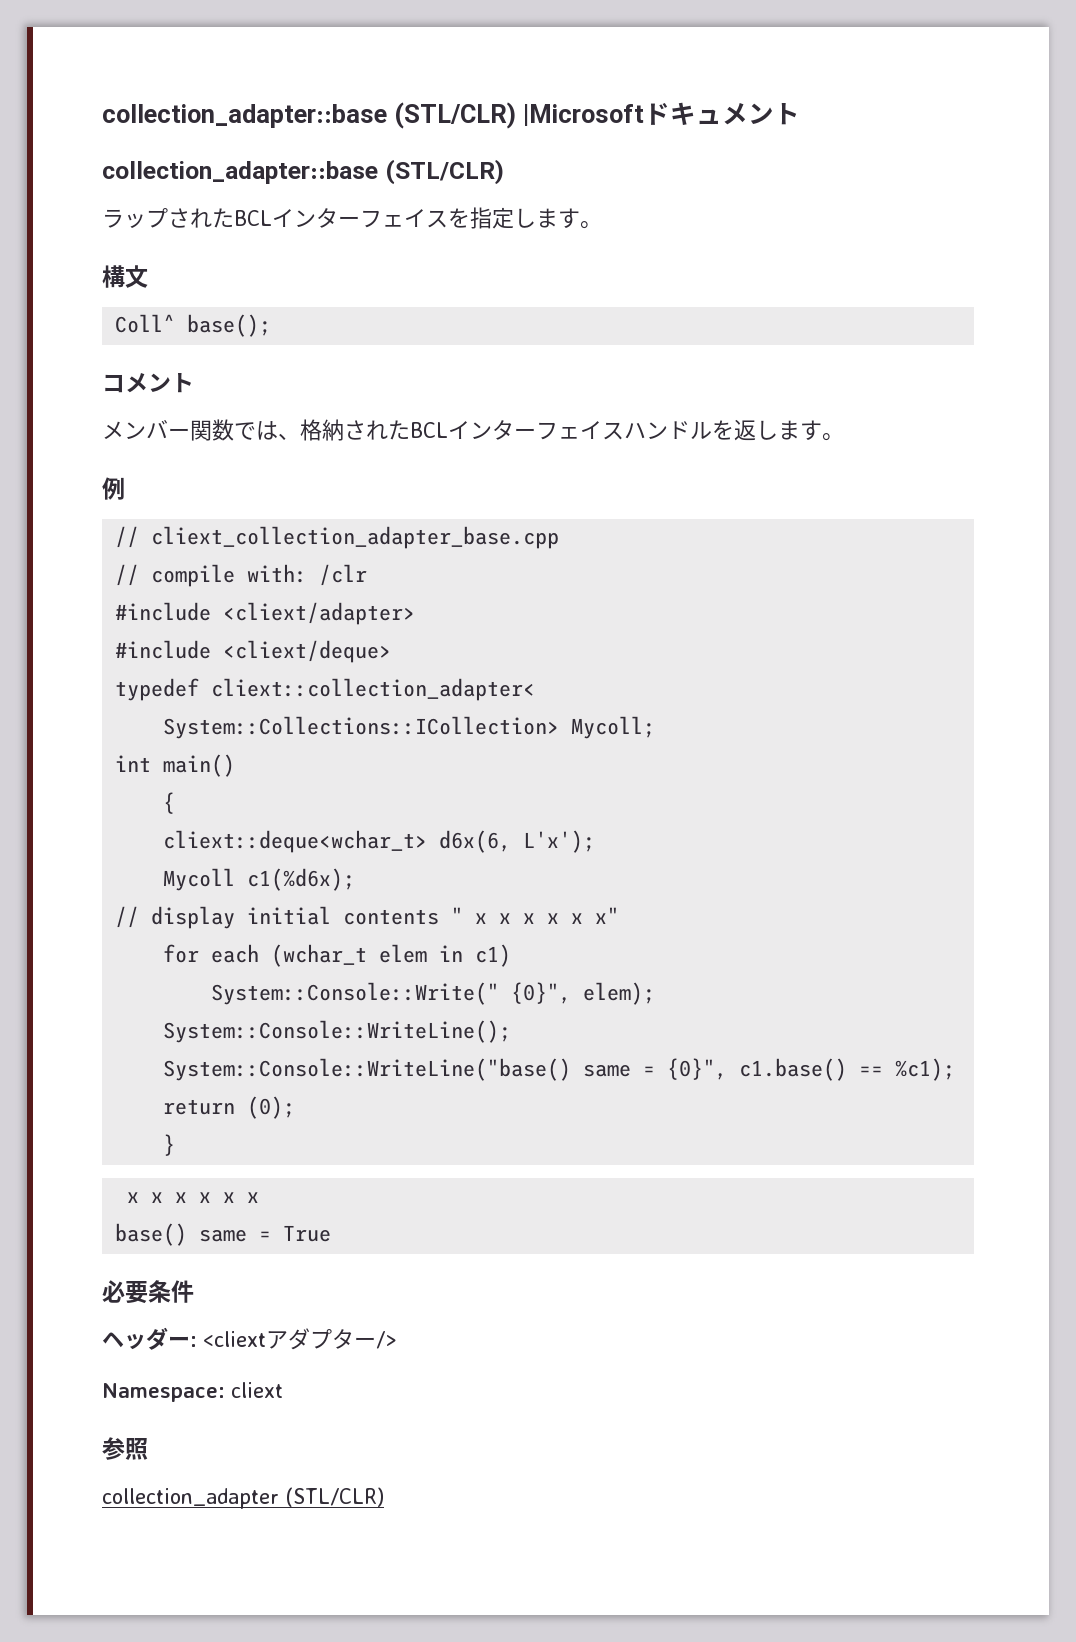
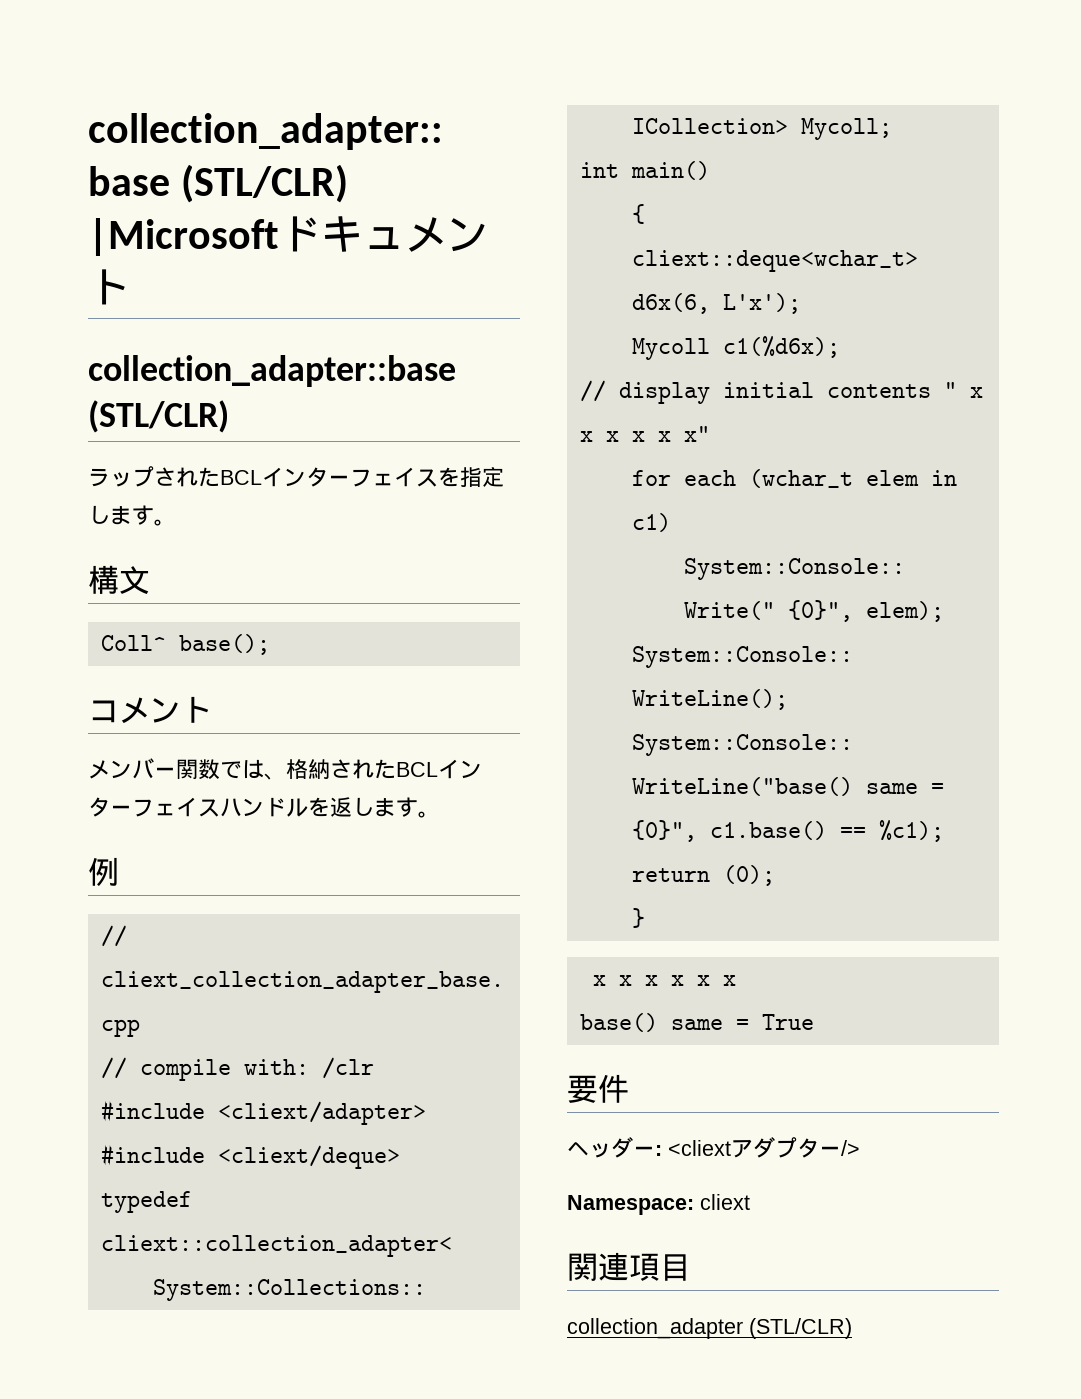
- 必要条件
+ 要件
- 参照
+ 関連項目

